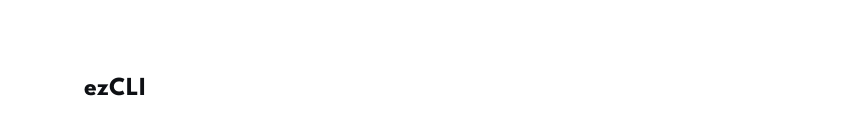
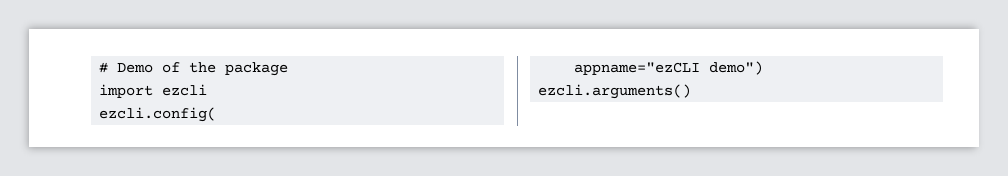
- ezCLI
+ # Demo of the package
+ import ezcli
+ ezcli.config(
+ appname="ezCLI demo")
+ ezcli.arguments()

